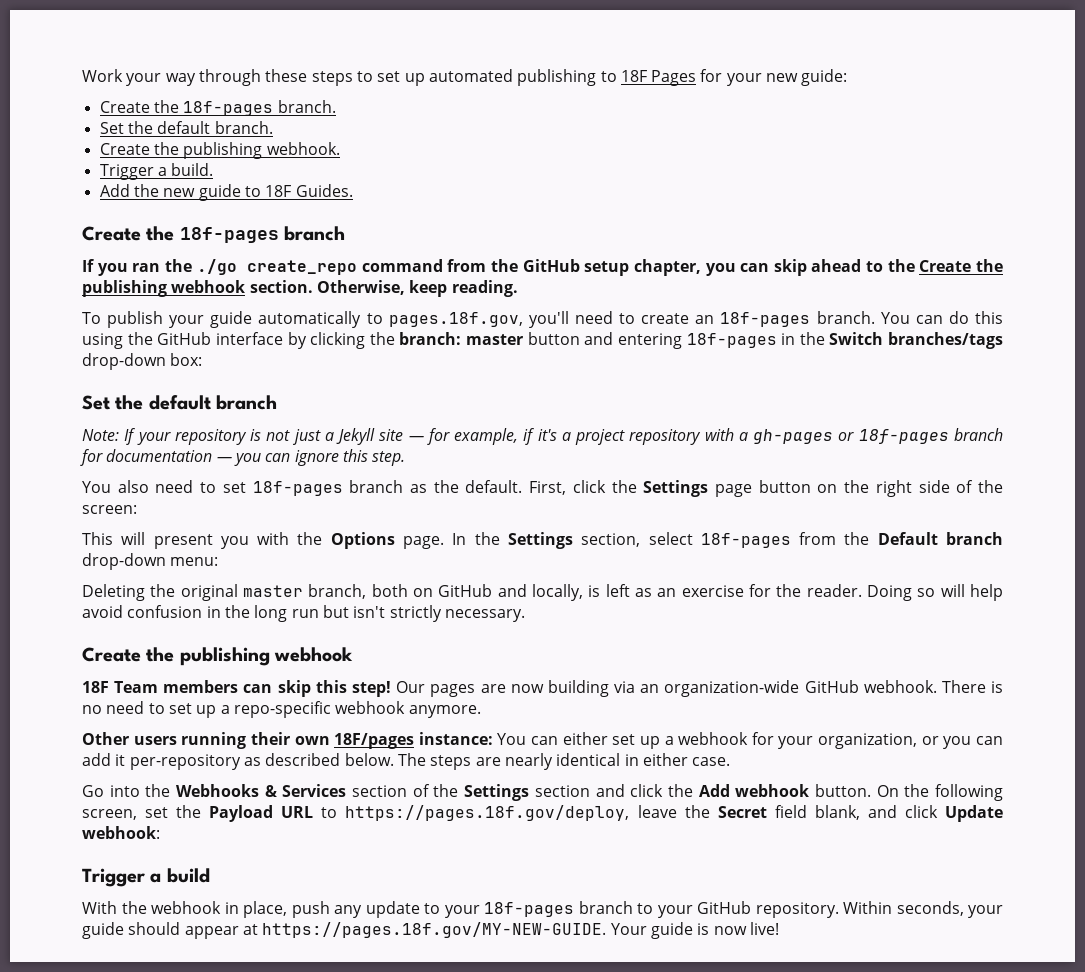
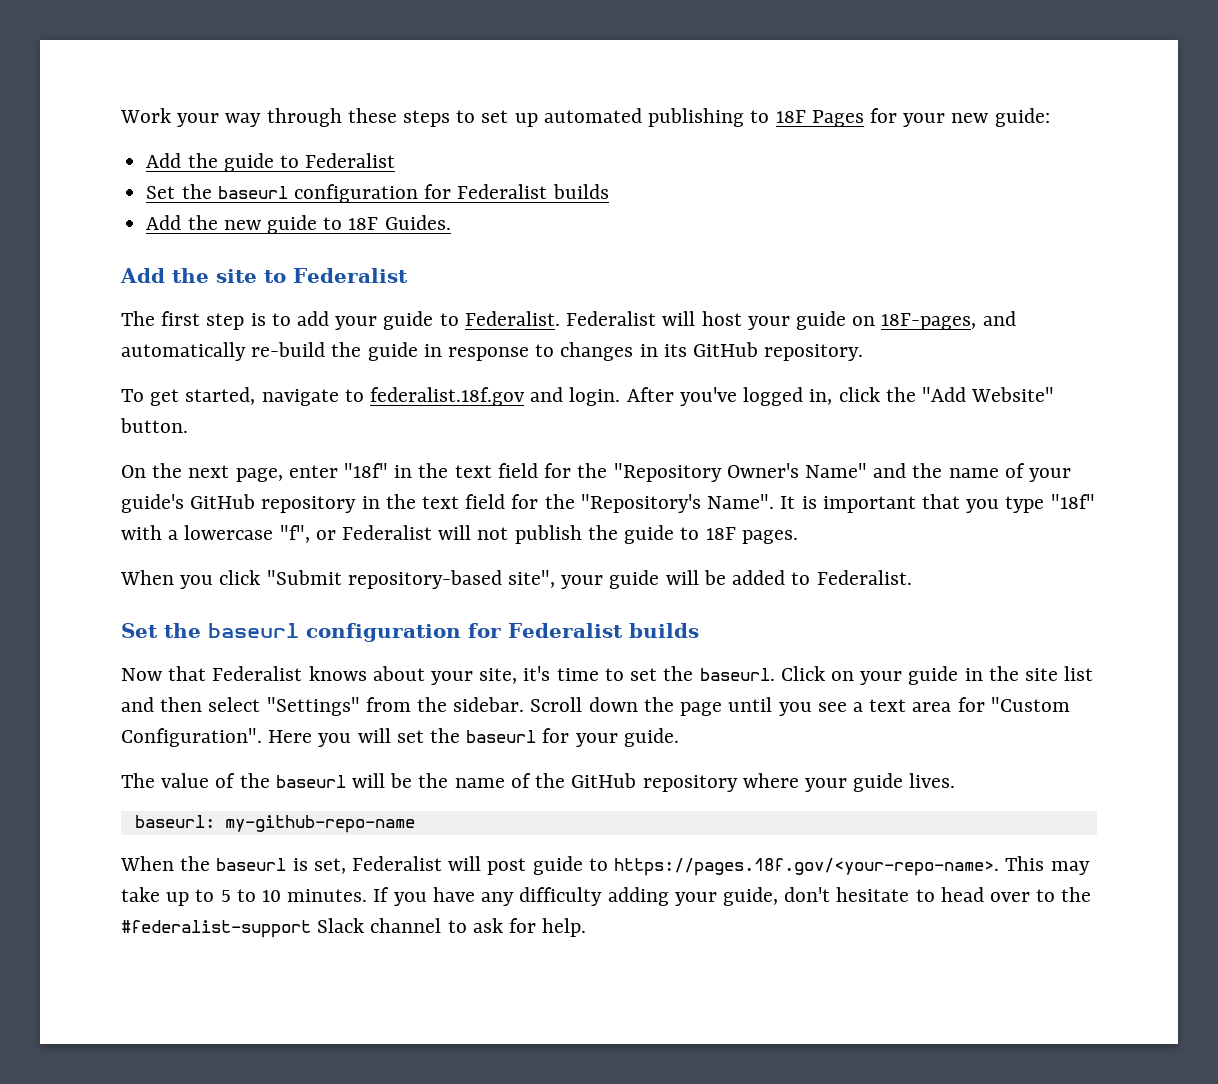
- Create the 18f-pages branch.
- Set the default branch.
- Create the publishing webhook.
- Trigger a build.
+ Add the guide to Federalist
+ Set the baseurl configuration for Federalist builds
- Create the 18f-pages branch
- If you ran the ./go create_repo command from the GitHub setup chapter, you can skip ahead to the Create the publishing webhook section. Otherwise, keep reading.
- To publish your guide automatically to pages.18f.gov, you'll need to create an 18f-pages branch. You can do this using the GitHub interface by clicking the branch: master button and entering 18f-pages in the Switch branches/tags drop-down box:
- Set the default branch
- Note: If your repository is not just a Jekyll site — for example, if it's a project repository with a gh-pages or 18f-pages branch for documentation — you can ignore this step.
- You also need to set 18f-pages branch as the default. First, click the Settings page button on the right side of the screen:
- This will present you with the Options page. In the Settings section, select 18f-pages from the Default branch drop-down menu:
- Deleting the original master branch, both on GitHub and locally, is left as an exercise for the reader. Doing so will help avoid confusion in the long run but isn't strictly necessary.
- Create the publishing webhook
- 18F Team members can skip this step! Our pages are now building via an organization-wide GitHub webhook. There is no need to set up a repo-specific webhook anymore.
- Other users running their own 18F/pages instance: You can either set up a webhook for your organization, or you can add it per-repository as described below. The steps are nearly identical in either case.
- Go into the Webhooks & Services section of the Settings section and click the Add webhook button. On the following screen, set the Payload URL to https://pages.18f.gov/deploy, leave the Secret field blank, and click Update webhook:
- Trigger a build
- With the webhook in place, push any update to your 18f-pages branch to your GitHub repository. Within seconds, your guide should appear at https://pages.18f.gov/MY-NEW-GUIDE. Your guide is now live!
+ Add the site to Federalist
+ The first step is to add your guide to Federalist. Federalist will host your guide on 18F-pages, and automatically re-build the guide in response to changes in its GitHub repository.
+ To get started, navigate to federalist.18f.gov and login. After you've logged in, click the "Add Website" button.
+ On the next page, enter "18f" in the text field for the "Repository Owner's Name" and the name of your guide's GitHub repository in the text field for the "Repository's Name". It is important that you type "18f" with a lowercase "f", or Federalist will not publish the guide to 18F pages.
+ When you click "Submit repository-based site", your guide will be added to Federalist.
+ Set the baseurl configuration for Federalist builds
+ Now that Federalist knows about your site, it's time to set the baseurl. Click on your guide in the site list and then select "Settings" from the sidebar. Scroll down the page until you see a text area for "Custom Configuration". Here you will set the baseurl for your guide.
+ The value of the baseurl will be the name of the GitHub repository where your guide lives.
+ baseurl: my-github-repo-name
+ When the baseurl is set, Federalist will post guide to https://pages.18f.gov/<your-repo-name>. This may take up to 5 to 10 minutes. If you have any difficulty adding your guide, don't hesitate to head over to the #federalist-support Slack channel to ask for help.

